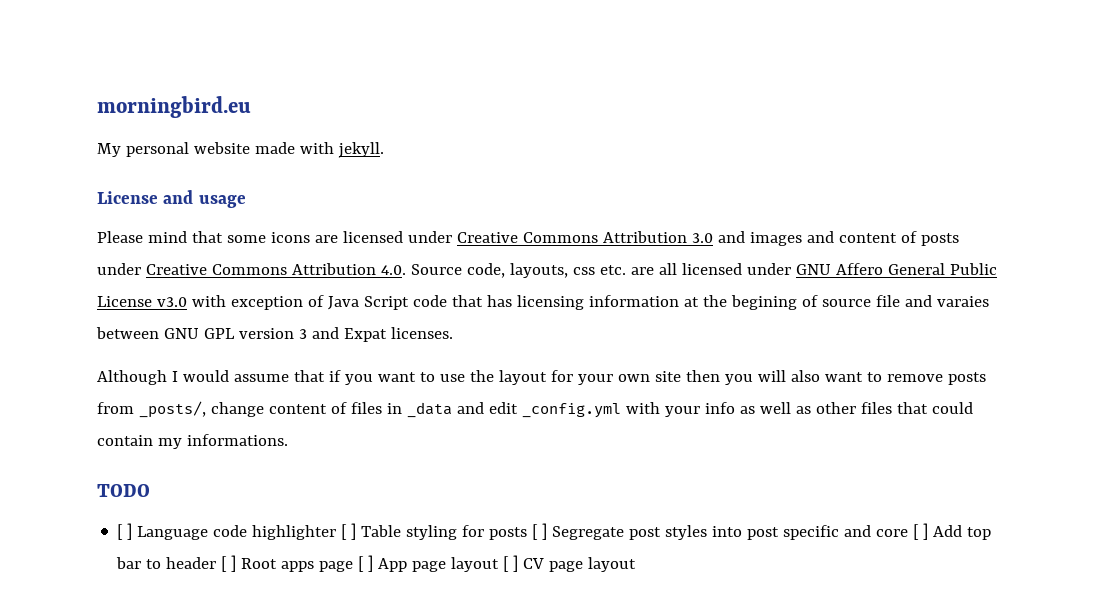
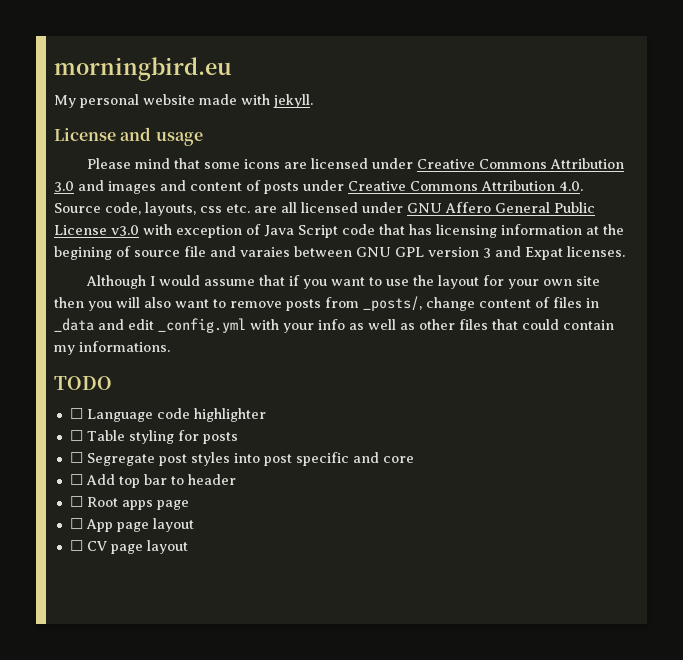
- [ ] Language code highlighter [ ] Table styling for posts [ ] Segregate post styles into post specific and core [ ] Add top bar to header [ ] Root apps page [ ] App page layout [ ] CV page layout
+ ☐ Language code highlighter
+ ☐ Table styling for posts
+ ☐ Segregate post styles into post specific and core
+ ☐ Add top bar to header
+ ☐ Root apps page
+ ☐ App page layout
+ ☐ CV page layout

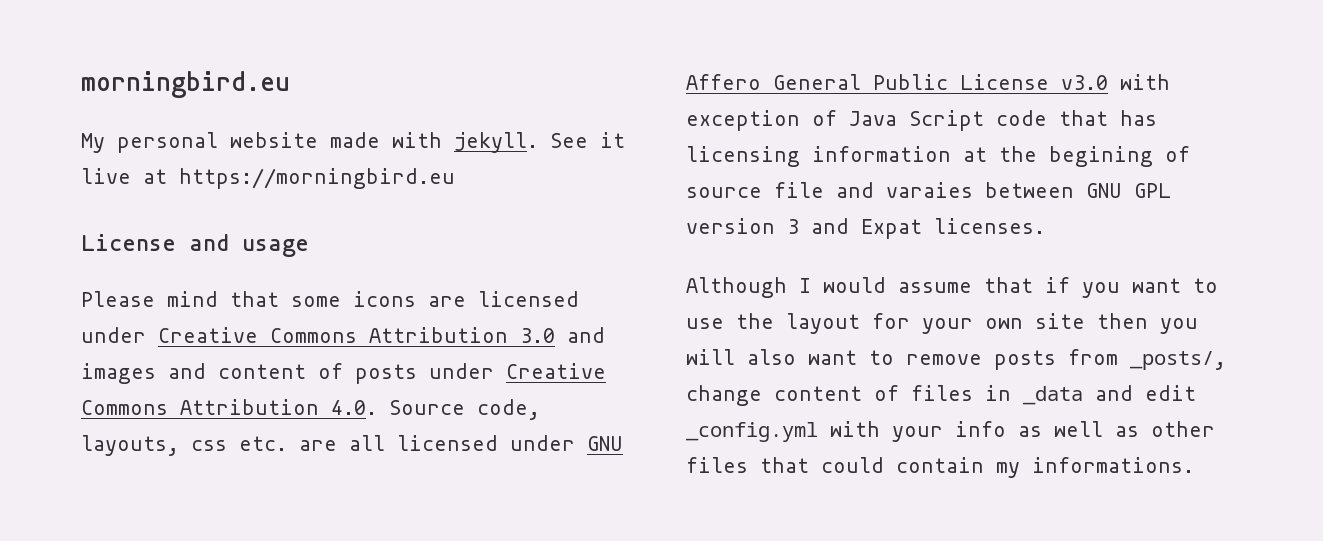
+ See it live at https://morningbird.eu
- TODO
- ☐ Language code highlighter
- ☐ Table styling for posts
- ☐ Segregate post styles into post specific and core
- ☐ Add top bar to header
- ☐ Root apps page
- ☐ App page layout
- ☐ CV page layout

